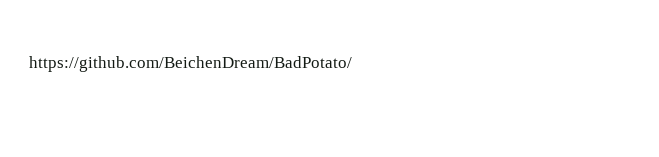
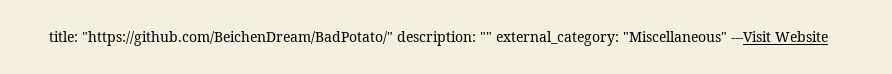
- https://github.com/BeichenDream/BadPotato/
+ title: "https://github.com/BeichenDream/BadPotato/" description: "" external_category: "Miscellaneous" ---Visit Website

